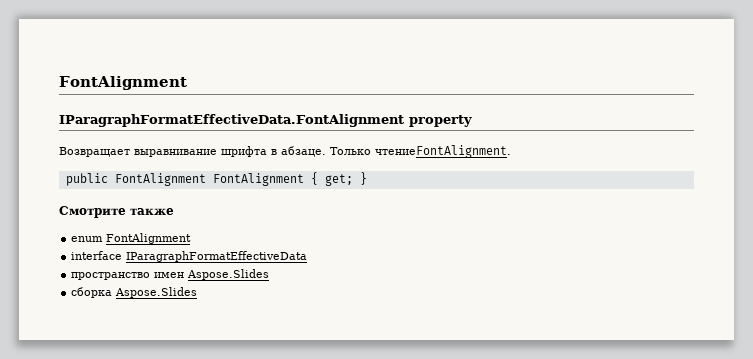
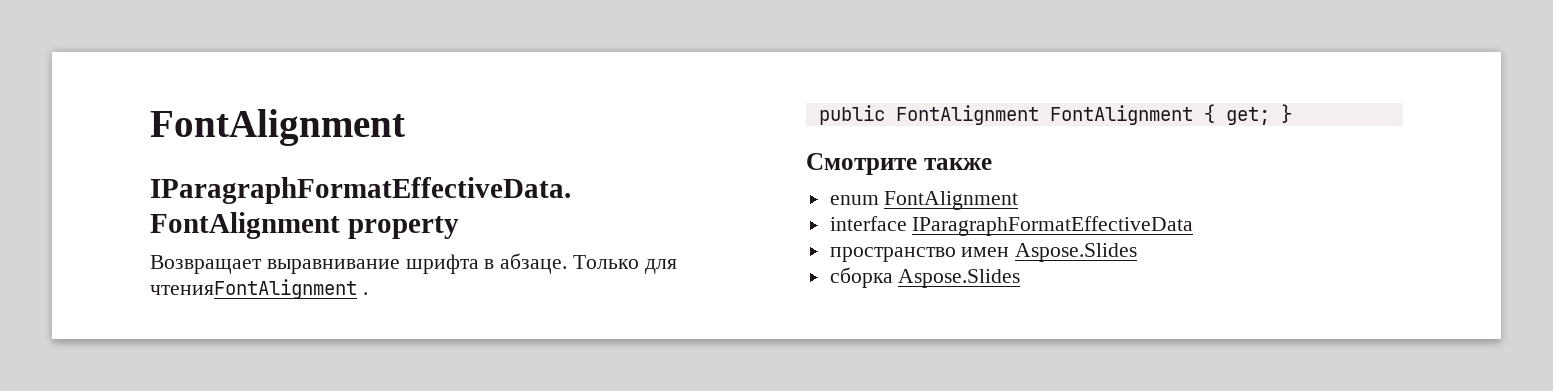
- Только чтениеFontAlignment.
+ Только для чтенияFontAlignment .

